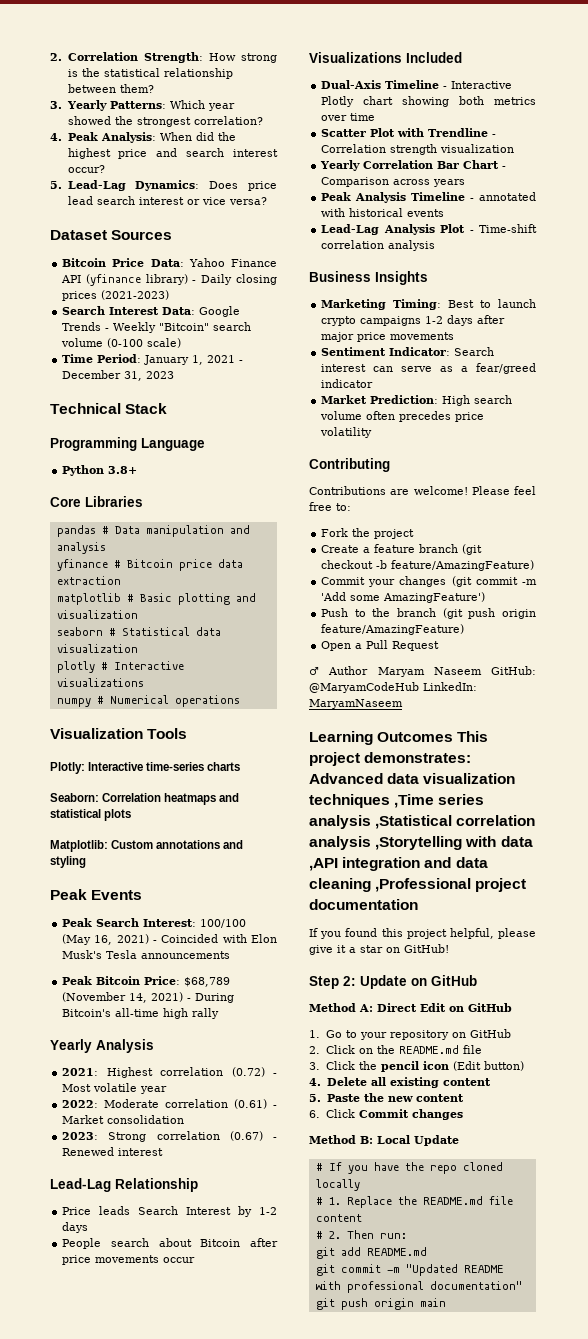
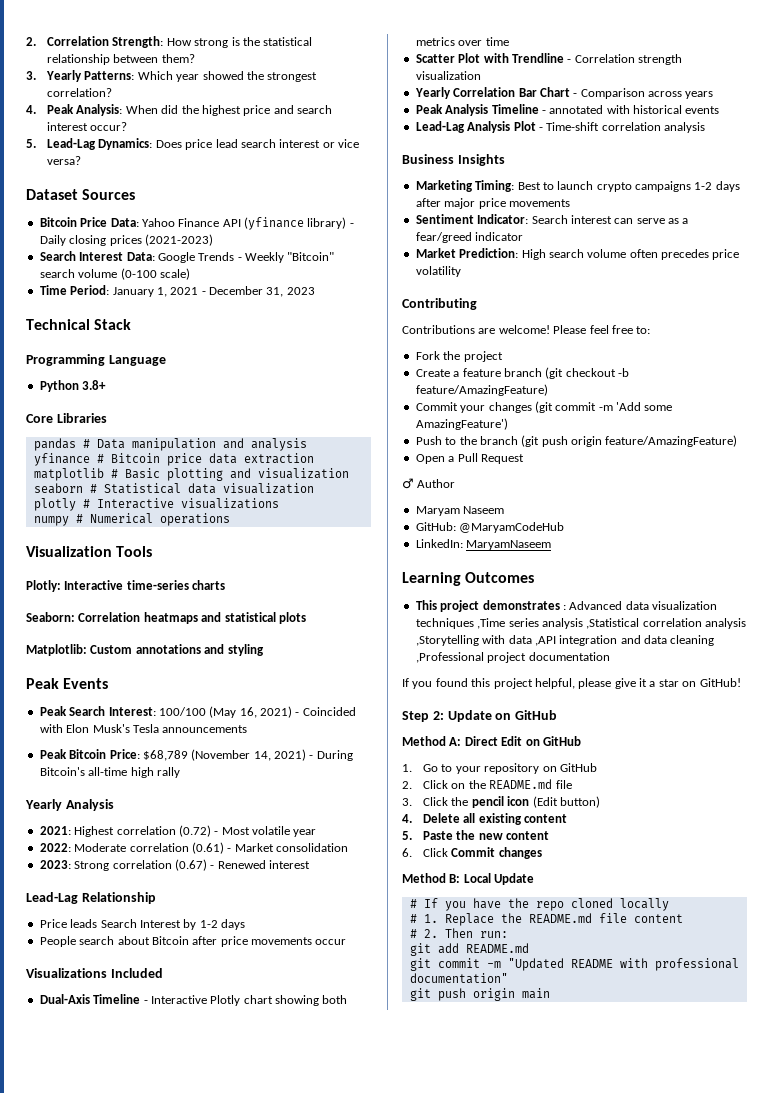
- ♂ Author Maryam Naseem GitHub: @MaryamCodeHub LinkedIn: MaryamNaseem
+ ♂ Author
+ Maryam Naseem
+ GitHub: @MaryamCodeHub
+ LinkedIn: MaryamNaseem
- Learning Outcomes This project demonstrates: Advanced data visualization techniques ,Time series analysis ,Statistical correlation analysis ,Storytelling with data ,API integration and data cleaning ,Professional project documentation
+ Learning Outcomes
+ This project demonstrates : Advanced data visualization techniques ,Time series analysis ,Statistical correlation analysis ,Storytelling with data ,API integration and data cleaning ,Professional project documentation

